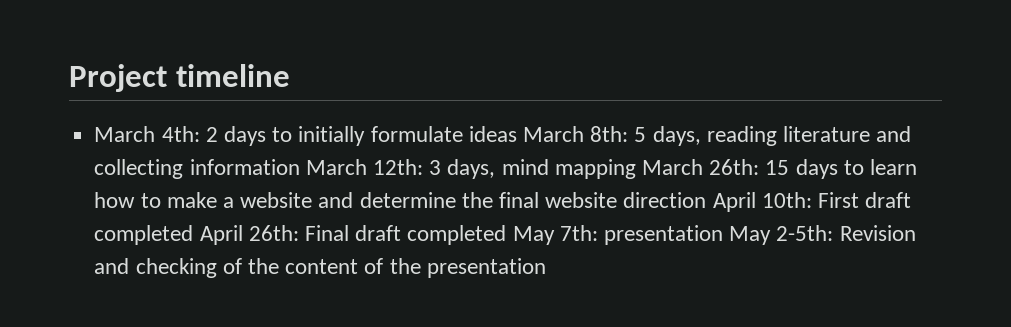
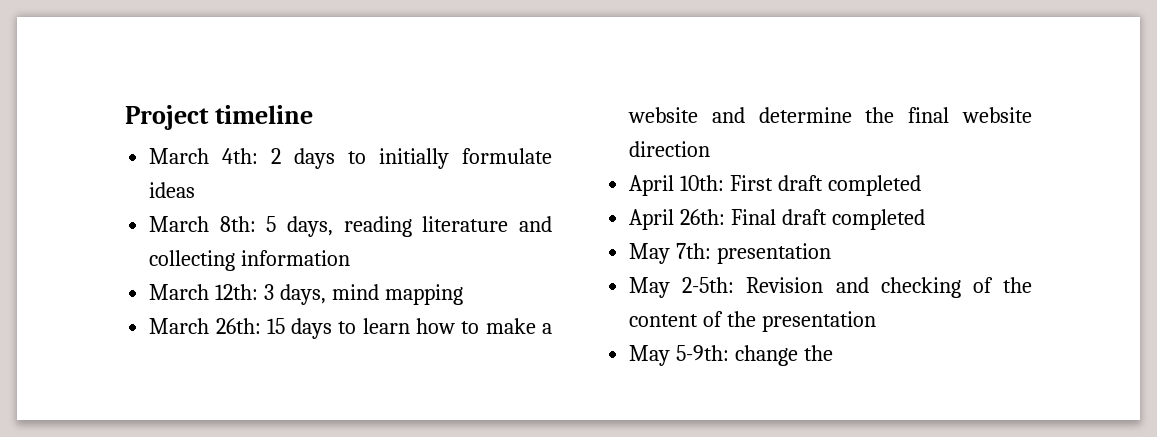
- 2 days to initially formulate ideas March 8th:
+ 2 days to initially formulate ideas
+ March 8th:
- 5 days, reading literature and collecting information March 12th:
+ 5 days, reading literature and collecting information
+ March 12th:
- 3 days, mind mapping March 26th:
+ 3 days, mind mapping
+ March 26th:
- 15 days to learn how to make a website and determine the final website direction April 10th:
+ 15 days to learn how to make a website and determine the final website direction
+ April 10th:
- First draft completed April 26th:
+ First draft completed
+ April 26th:
- Final draft completed May 7th: presentation May 2-5th:
+ Final draft completed
+ May 7th: presentation
+ May 2-5th:
+ May 5-9th: change the

